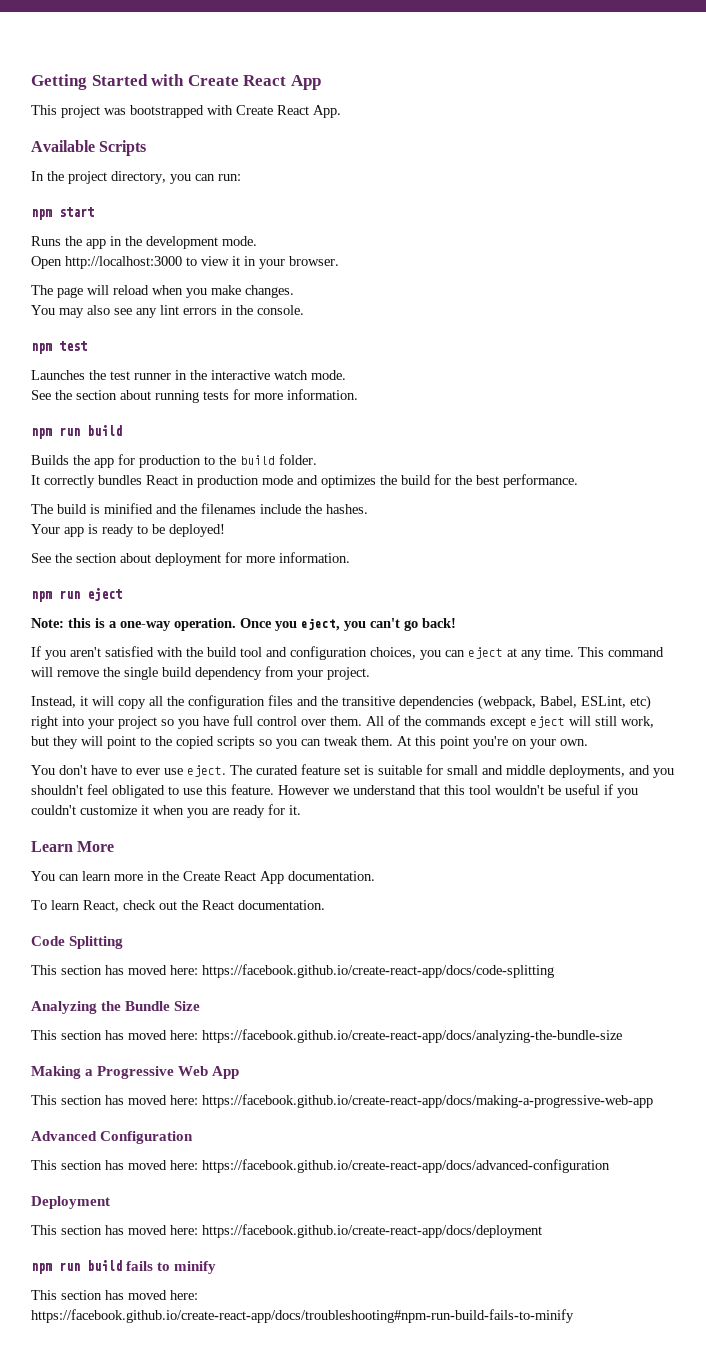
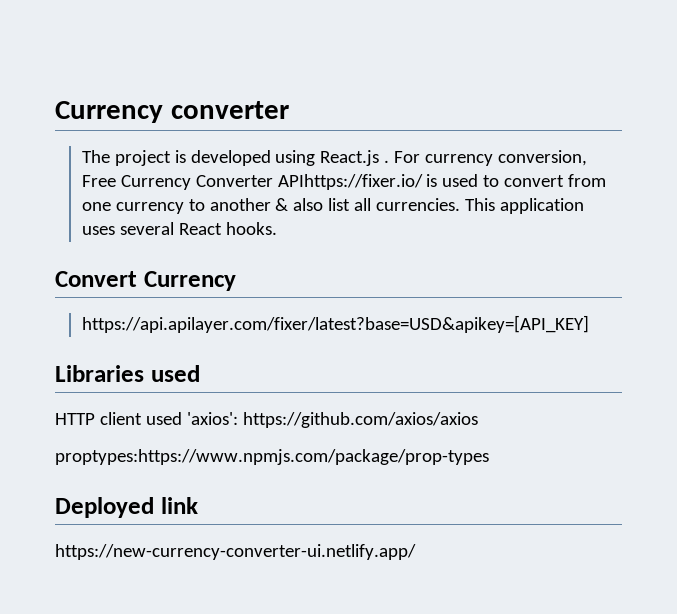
- Getting Started with Create React App
- This project was bootstrapped with Create React App.
- Available Scripts
- In the project directory, you can run:
- npm start
- Runs the app in the development mode.
- Open http://localhost:3000 to view it in your browser.
- The page will reload when you make changes.
- You may also see any lint errors in the console.
- npm test
- Launches the test runner in the interactive watch mode.
- See the section about running tests for more information.
- npm run build
- Builds the app for production to the build folder.
- It correctly bundles React in production mode and optimizes the build for the best performance.
- The build is minified and the filenames include the hashes.
- Your app is ready to be deployed!
- See the section about deployment for more information.
- npm run eject
- Note: this is a one-way operation. Once you eject, you can't go back!
- If you aren't satisfied with the build tool and configuration choices, you can eject at any time. This command will remove the single build dependency from your project.
- Instead, it will copy all the configuration files and the transitive dependencies (webpack, Babel, ESLint, etc) right into your project so you have full control over them. All of the commands except eject will still work, but they will point to the copied scripts so you can tweak them. At this point you're on your own.
- You don't have to ever use eject. The curated feature set is suitable for small and middle deployments, and you shouldn't feel obligated to use this feature. However we understand that this tool wouldn't be useful if you couldn't customize it when you are ready for it.
- Learn More
- You can learn more in the Create React App documentation.
- To learn React, check out the React documentation.
- Code Splitting
- This section has moved here: https://facebook.github.io/create-react-app/docs/code-splitting
- Analyzing the Bundle Size
- This section has moved here: https://facebook.github.io/create-react-app/docs/analyzing-the-bundle-size
- Making a Progressive Web App
- This section has moved here: https://facebook.github.io/create-react-app/docs/making-a-progressive-web-app
- Advanced Configuration
- This section has moved here: https://facebook.github.io/create-react-app/docs/advanced-configuration
- Deployment
- This section has moved here: https://facebook.github.io/create-react-app/docs/deployment
- npm run build fails to minify
- This section has moved here: https://facebook.github.io/create-react-app/docs/troubleshooting#npm-run-build-fails-to-minify
+ Currency converter
+ The project is developed using React.js . For currency conversion, Free Currency Converter APIhttps://fixer.io/ is used to convert from one currency to another & also list all currencies. This application uses several React hooks.
+ Convert Currency
+ https://api.apilayer.com/fixer/latest?base=USD&apikey=[API_KEY]
+ Libraries used
+ HTTP client used 'axios': https://github.com/axios/axios
+ proptypes:https://www.npmjs.com/package/prop-types
+ Deployed link
+ https://new-currency-converter-ui.netlify.app/

